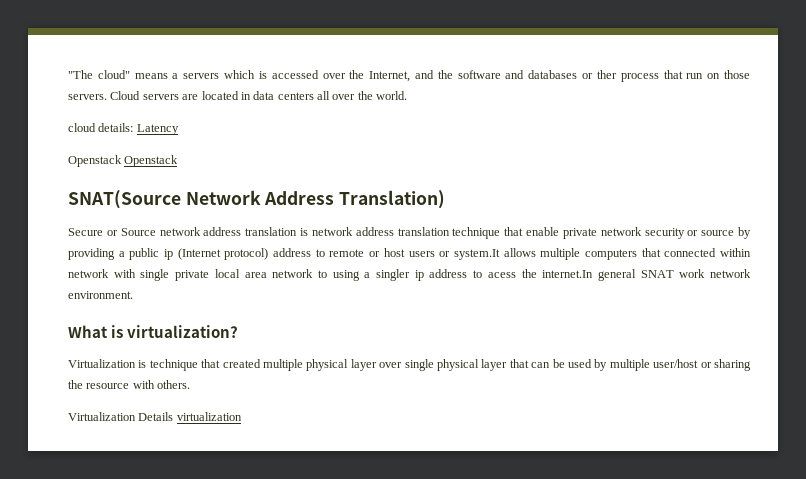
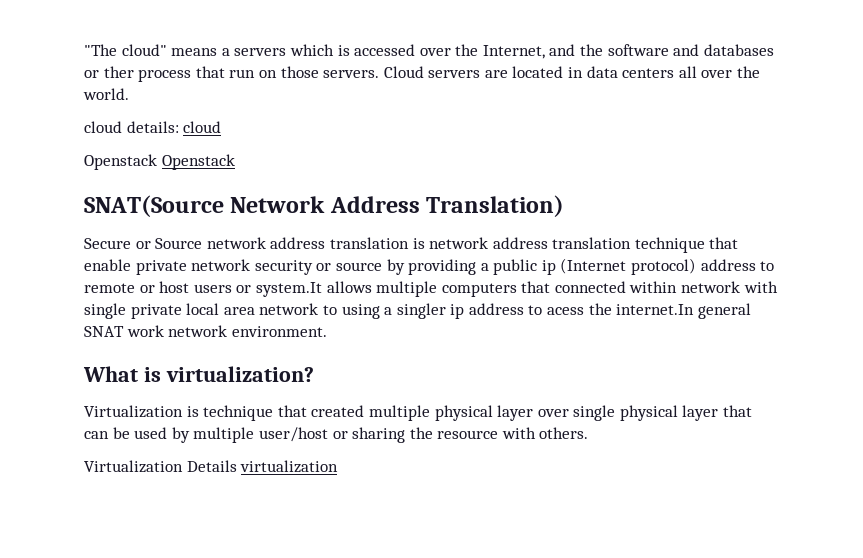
- cloud details: Latency
+ cloud details: cloud

